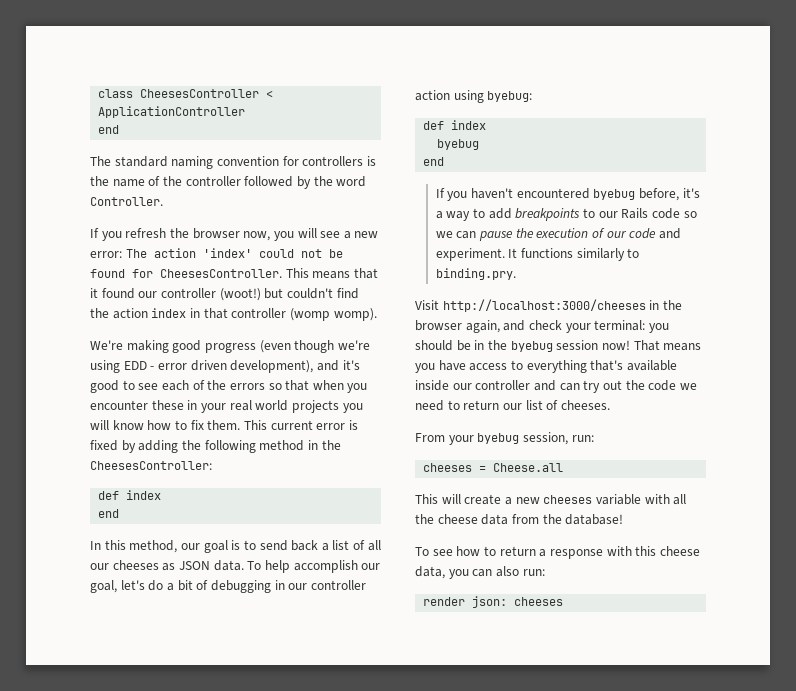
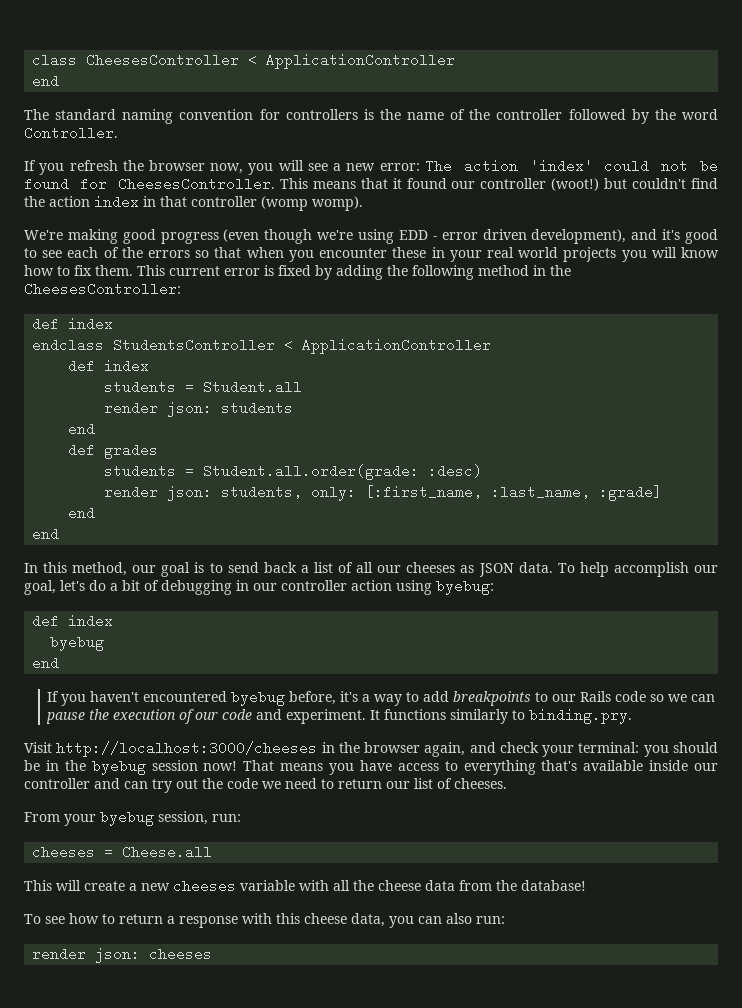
+ endclass StudentsController < ApplicationController
+ def index
+ students = Student.all
+ render json: students
+ end
+ def grades
+ students = Student.all.order(grade: :desc)
+ render json: students, only: [:first_name, :last_name, :grade]
+ end

